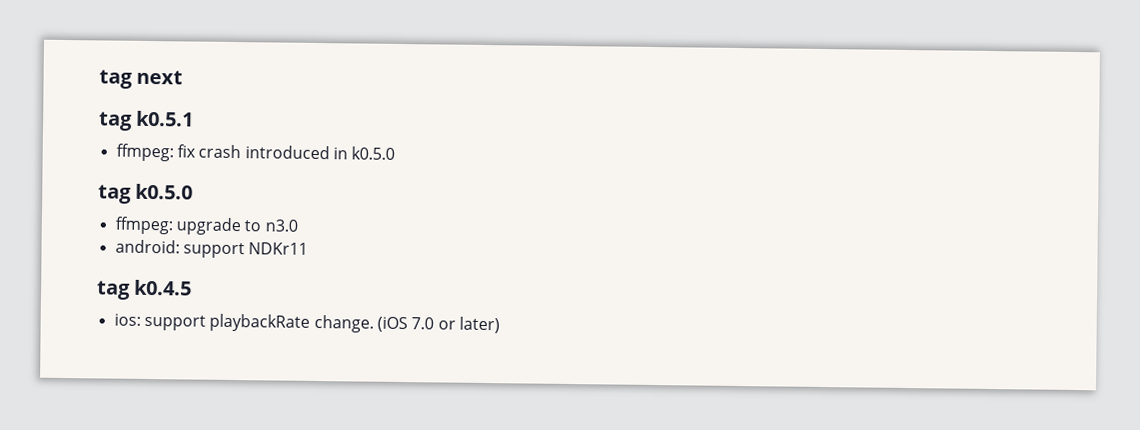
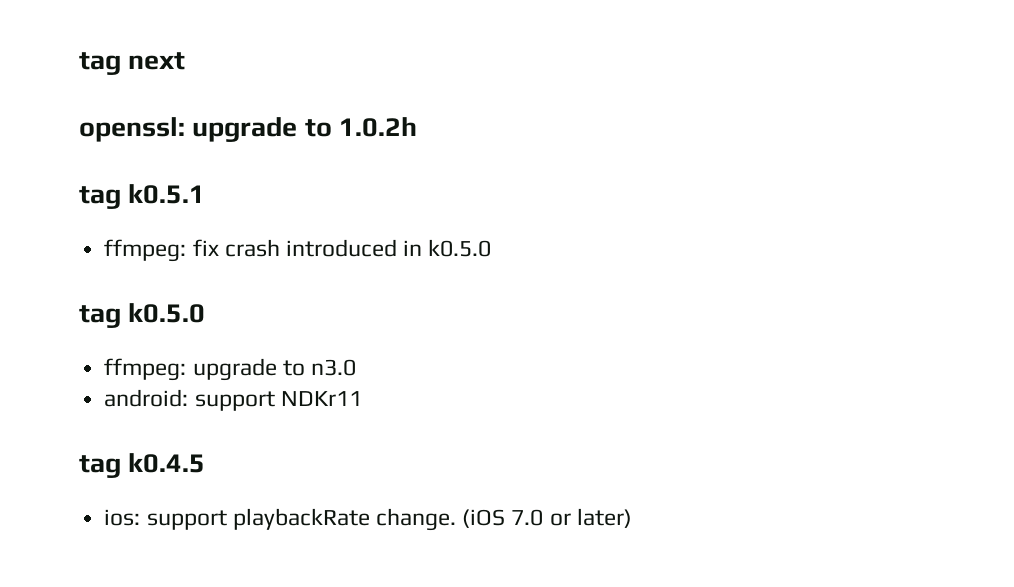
+ openssl: upgrade to 1.0.2h

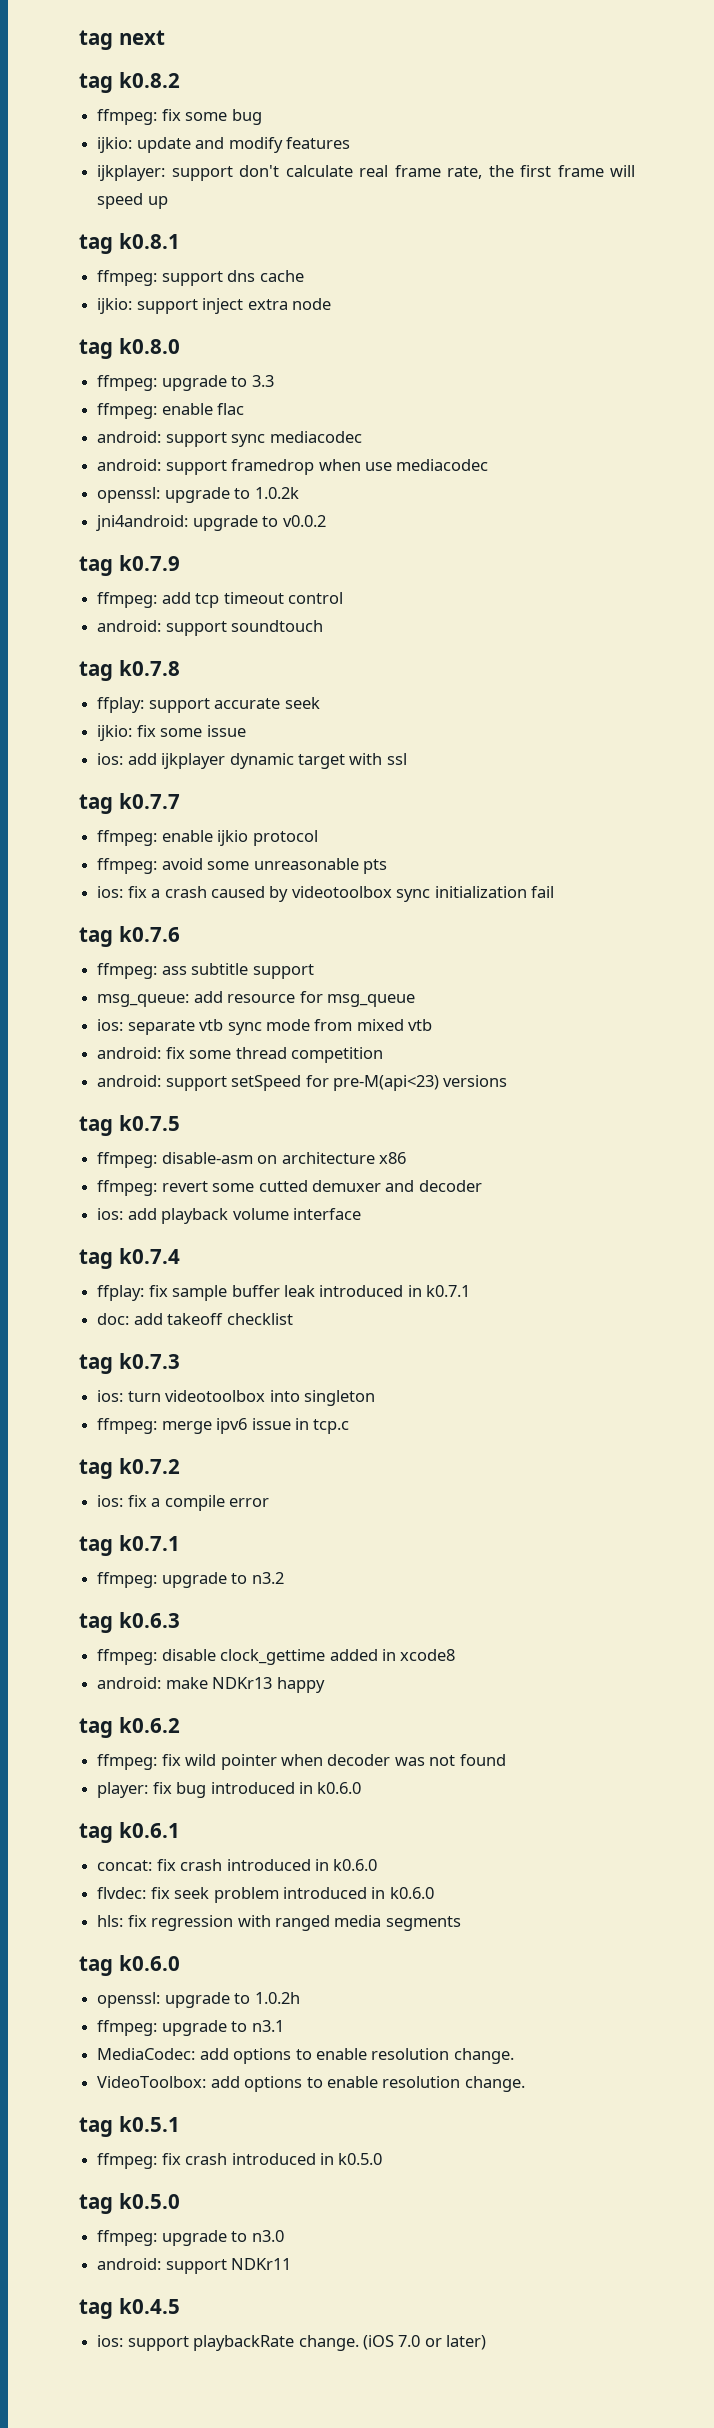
+ tag k0.8.2
+ ffmpeg: fix some bug
+ ijkio: update and modify features
+ ijkplayer: support don't calculate real frame rate, the first frame will speed up
+ tag k0.8.1
+ ffmpeg: support dns cache
+ ijkio: support inject extra node
+ tag k0.8.0
+ ffmpeg: upgrade to 3.3
+ ffmpeg: enable flac
+ android: support sync mediacodec
+ android: support framedrop when use mediacodec
+ openssl: upgrade to 1.0.2k
+ jni4android: upgrade to v0.0.2
+ tag k0.7.9
+ ffmpeg: add tcp timeout control
+ android: support soundtouch
+ tag k0.7.8
+ ffplay: support accurate seek
+ ijkio: fix some issue
+ ios: add ijkplayer dynamic target with ssl
+ tag k0.7.7
+ ffmpeg: enable ijkio protocol
+ ffmpeg: avoid some unreasonable pts
+ ios: fix a crash caused by videotoolbox sync initialization fail
+ tag k0.7.6
+ ffmpeg: ass subtitle support
+ msg_queue: add resource for msg_queue
+ ios: separate vtb sync mode from mixed vtb
+ android: fix some thread competition
+ android: support setSpeed for pre-M(api<23) versions
+ tag k0.7.5
+ ffmpeg: disable-asm on architecture x86
+ ffmpeg: revert some cutted demuxer and decoder
+ ios: add playback volume interface
+ tag k0.7.4
+ ffplay: fix sample buffer leak introduced in k0.7.1
+ doc: add takeoff checklist
+ tag k0.7.3
+ ios: turn videotoolbox into singleton
+ ffmpeg: merge ipv6 issue in tcp.c
+ tag k0.7.2
+ ios: fix a compile error
+ tag k0.7.1
+ ffmpeg: upgrade to n3.2
+ tag k0.6.3
+ ffmpeg: disable clock_gettime added in xcode8
+ android: make NDKr13 happy
+ tag k0.6.2
+ ffmpeg: fix wild pointer when decoder was not found
+ player: fix bug introduced in k0.6.0
+ tag k0.6.1
+ concat: fix crash introduced in k0.6.0
+ flvdec: fix seek problem introduced in k0.6.0
+ hls: fix regression with ranged media segments
+ tag k0.6.0
  openssl: upgrade to 1.0.2h
+ ffmpeg: upgrade to n3.1
+ MediaCodec: add options to enable resolution change.
+ VideoToolbox: add options to enable resolution change.

